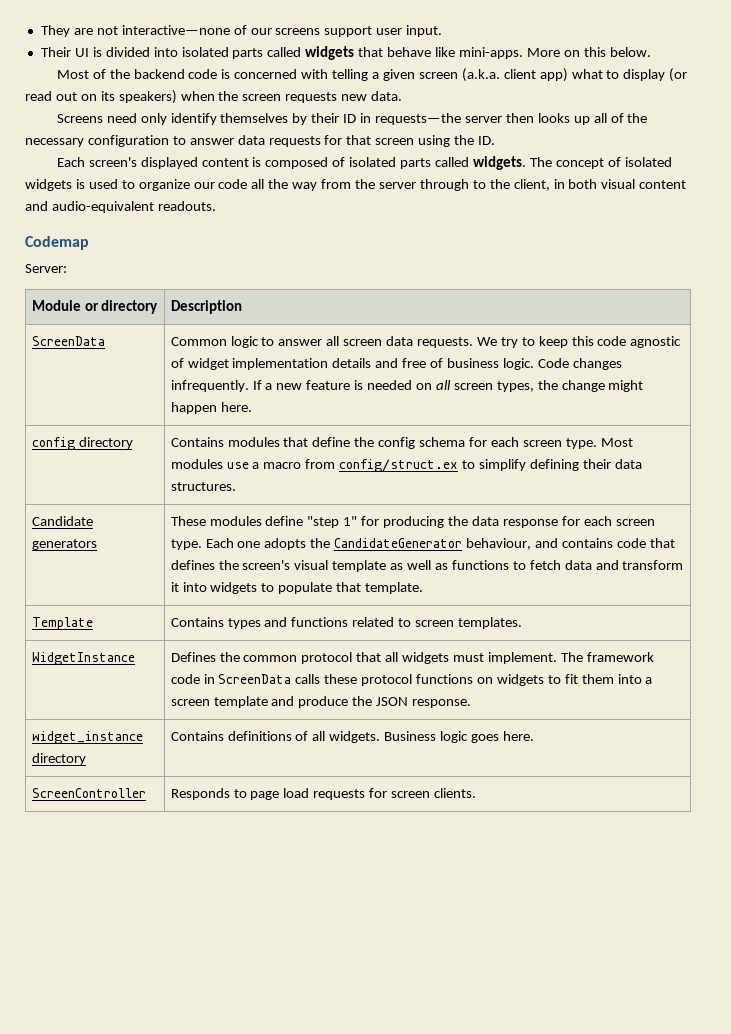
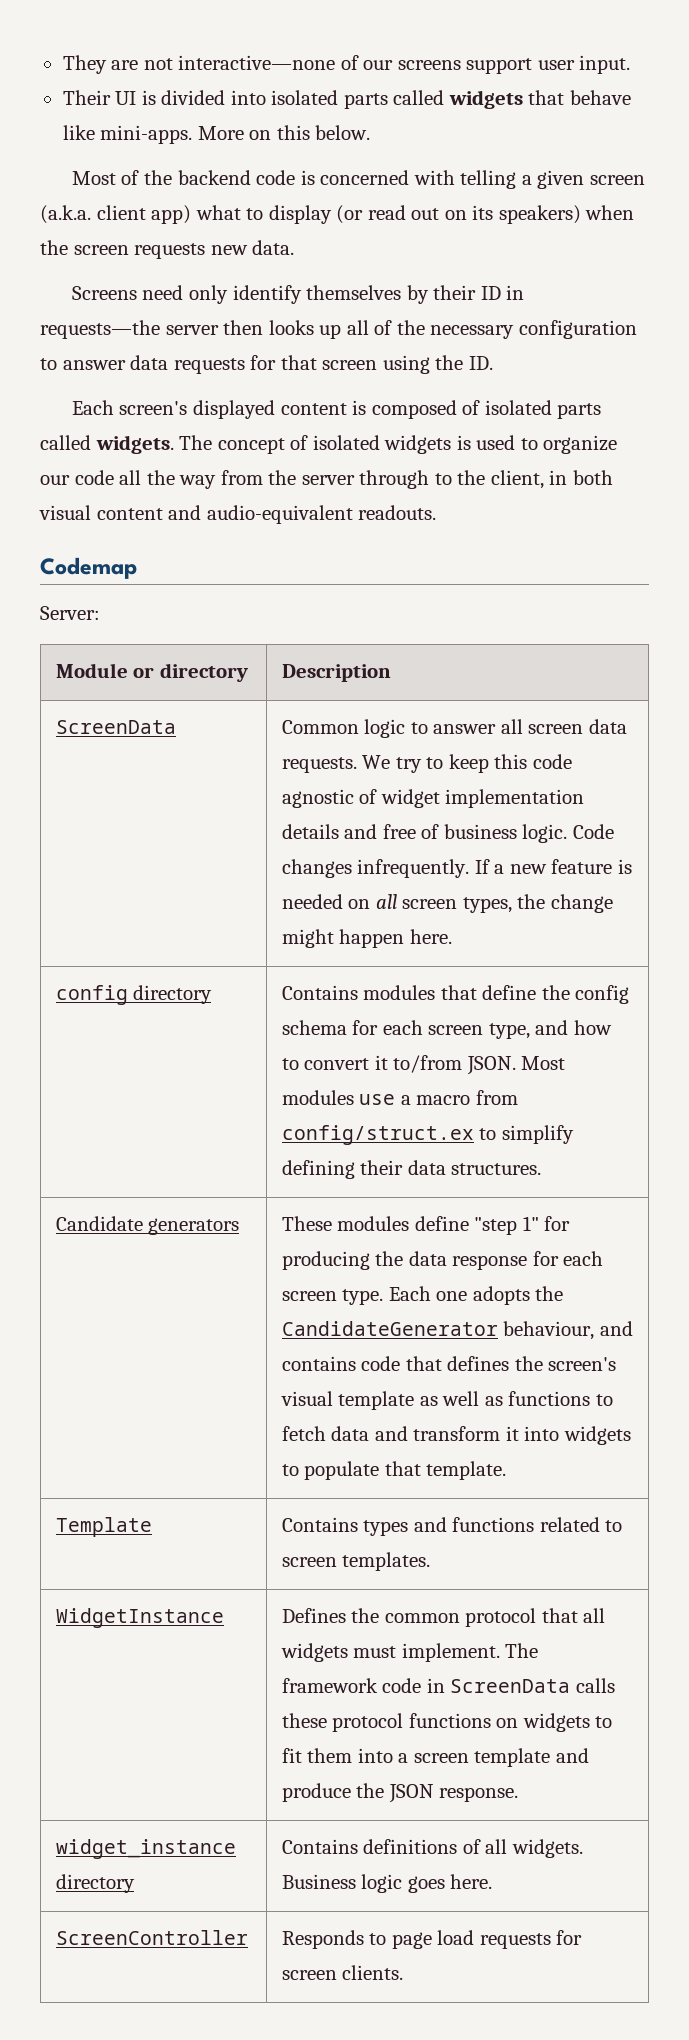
- config directory | Contains modules that define the config schema for each screen type. Most modules use a macro from config/struct.ex to simplify defining their data structures.
+ config directory | Contains modules that define the config schema for each screen type, and how to convert it to/from JSON. Most modules use a macro from config/struct.ex to simplify defining their data structures.

